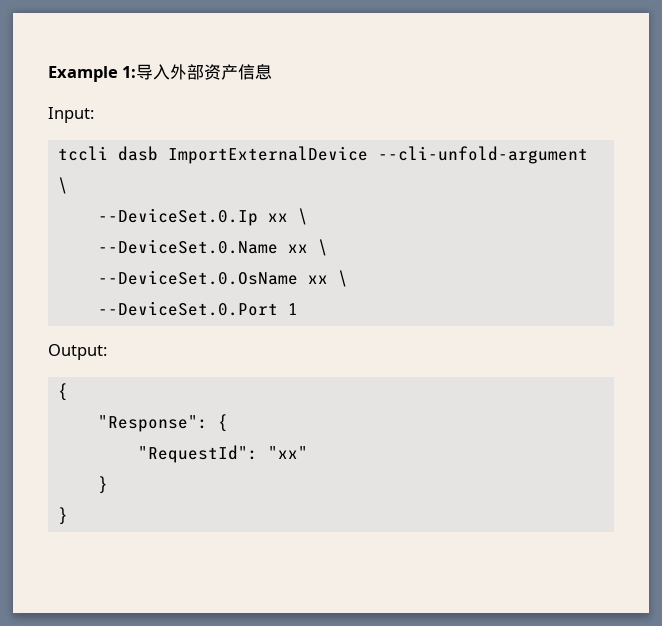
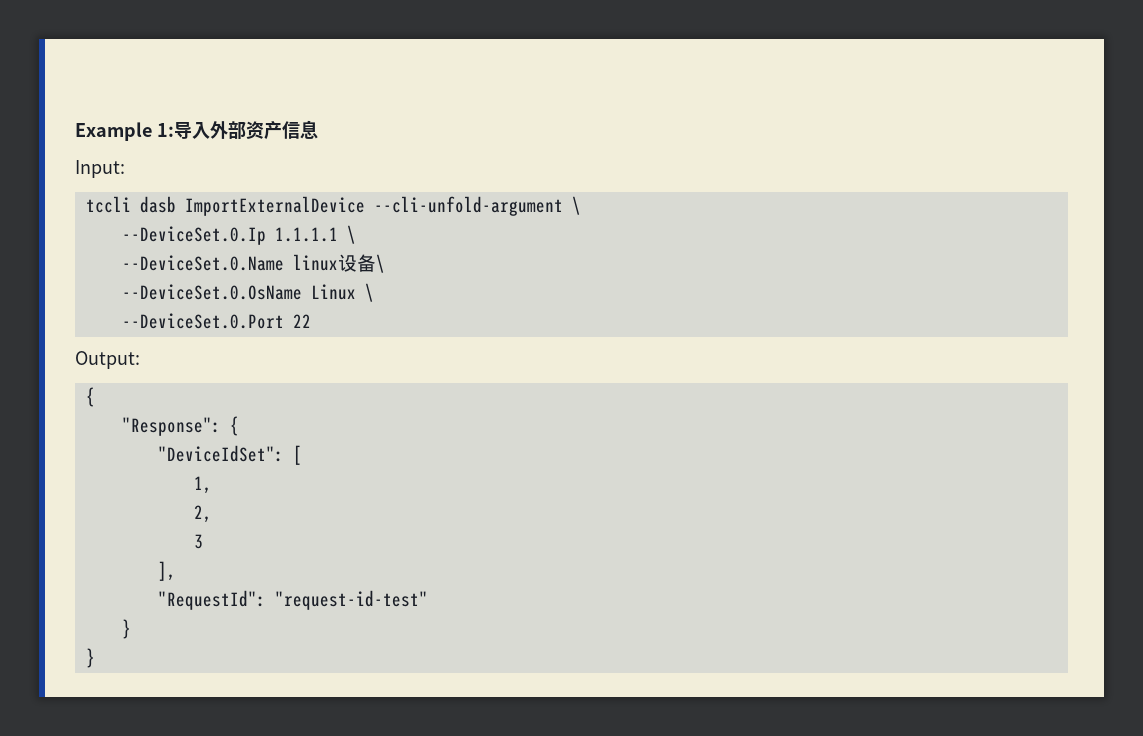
- --DeviceSet.0.Ip xx \
+ --DeviceSet.0.Ip 1.1.1.1 \
- --DeviceSet.0.Name xx \
+ --DeviceSet.0.Name linux设备\
- --DeviceSet.0.OsName xx \
+ --DeviceSet.0.OsName Linux \
- --DeviceSet.0.Port 1
+ --DeviceSet.0.Port 22
+ "DeviceIdSet": [
+ 1,
+ 2,
+ 3
+ ],
- "RequestId": "xx"
+ "RequestId": "request-id-test"

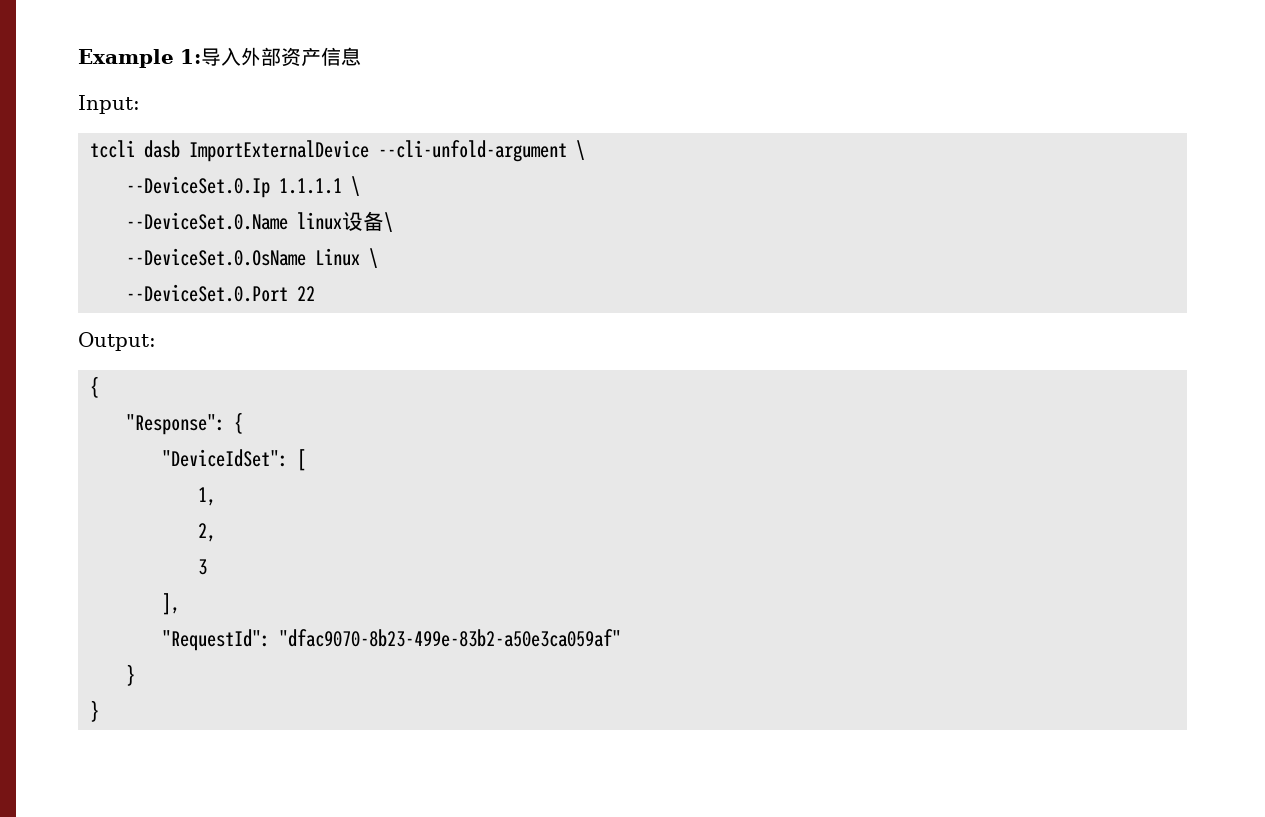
- "RequestId": "request-id-test"
+ "RequestId": "dfac9070-8b23-499e-83b2-a50e3ca059af"

